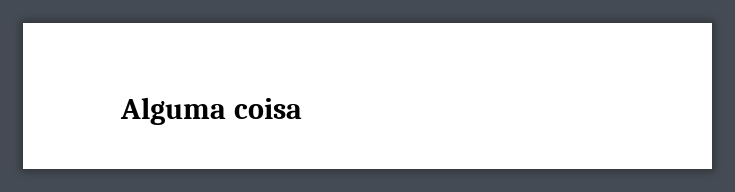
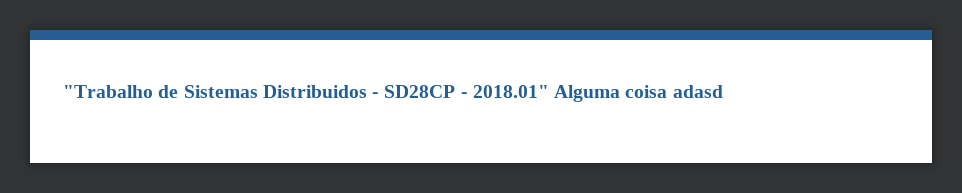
- Alguma coisa
+ "Trabalho de Sistemas Distribuidos - SD28CP - 2018.01" Alguma coisa adasd

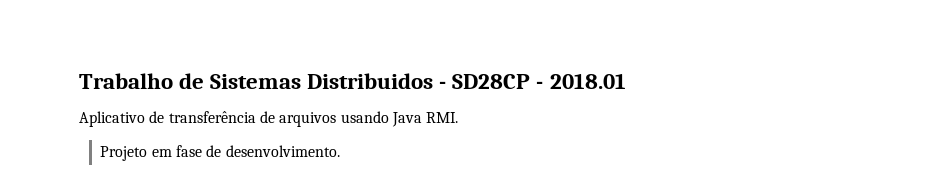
- "Trabalho de Sistemas Distribuidos - SD28CP - 2018.01" Alguma coisa adasd
+ Trabalho de Sistemas Distribuidos - SD28CP - 2018.01
+ Aplicativo de transferência de arquivos usando Java RMI.
+ Projeto em fase de desenvolvimento.

